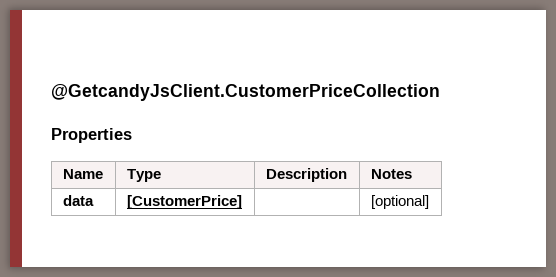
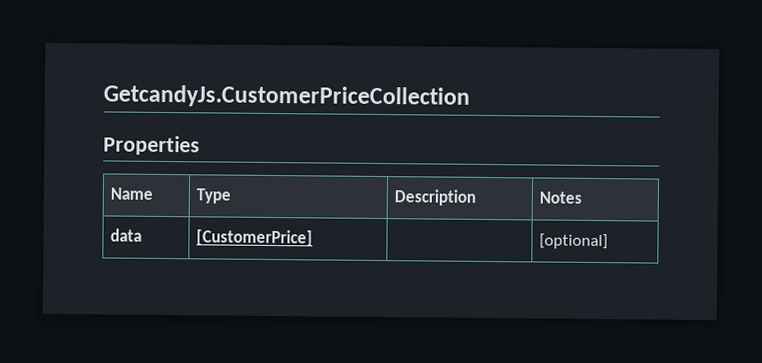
- @GetcandyJsClient.CustomerPriceCollection
+ GetcandyJs.CustomerPriceCollection

